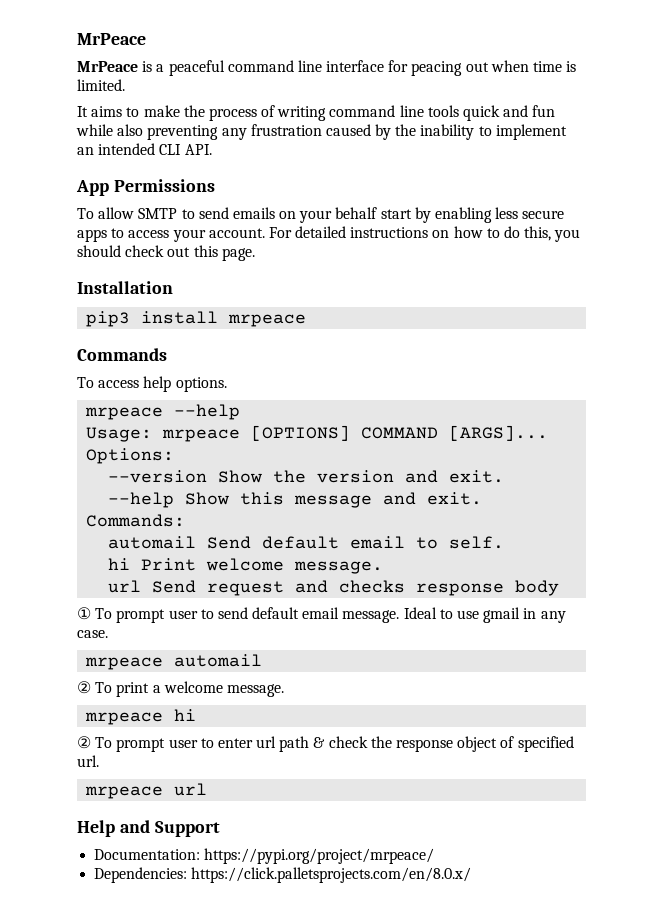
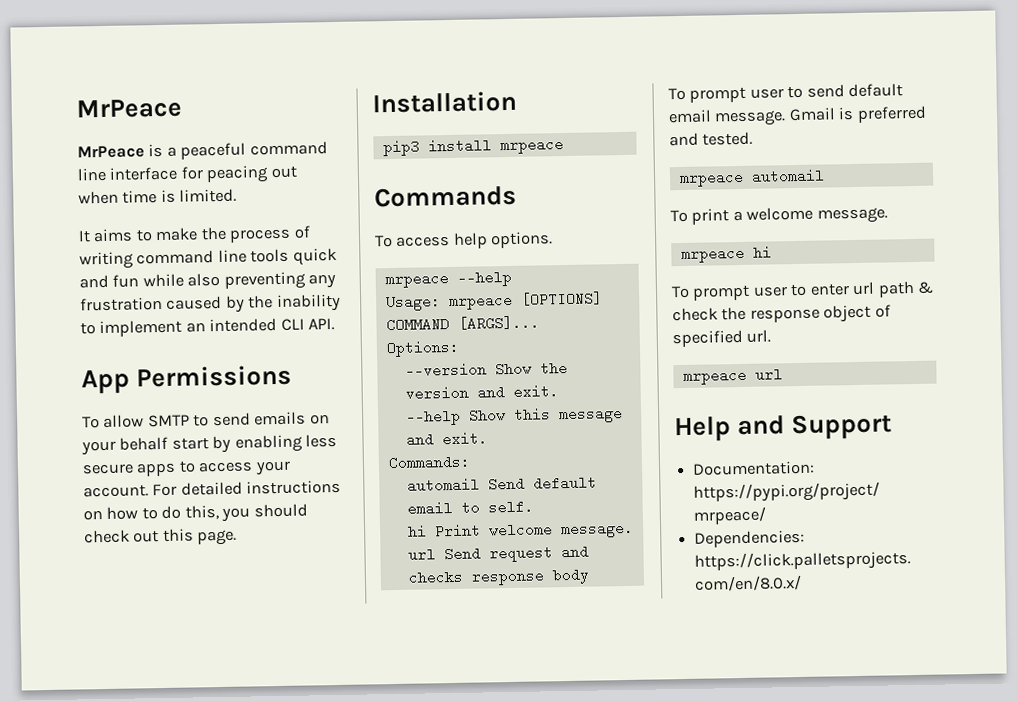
- ① To prompt user to send default email message.
+ To prompt user to send default email message.
- Ideal to use gmail in any case.
+ Gmail is preferred and tested.
- ② To print a welcome message.
+ To print a welcome message.
- ② To prompt user to enter url path & check the response object of specified url.
+ To prompt user to enter url path & check the response object of specified url.

